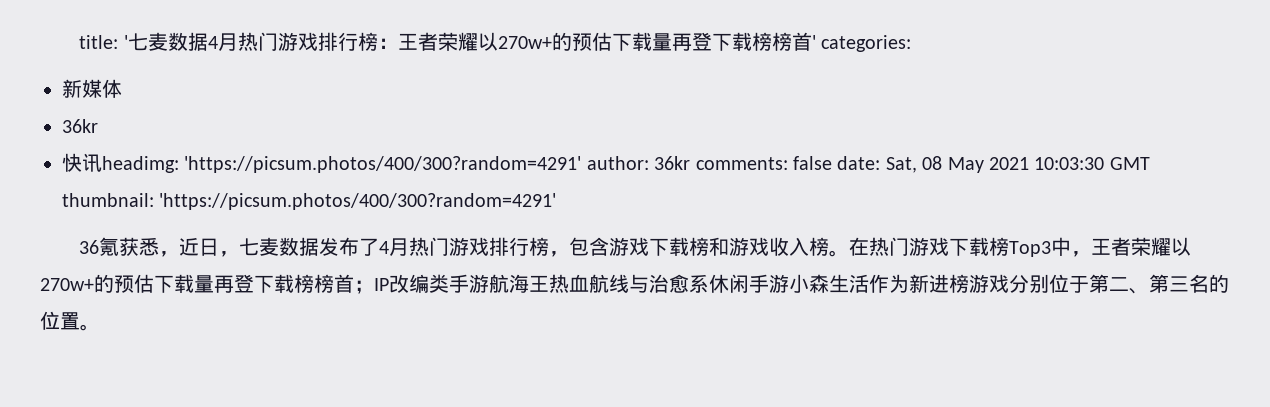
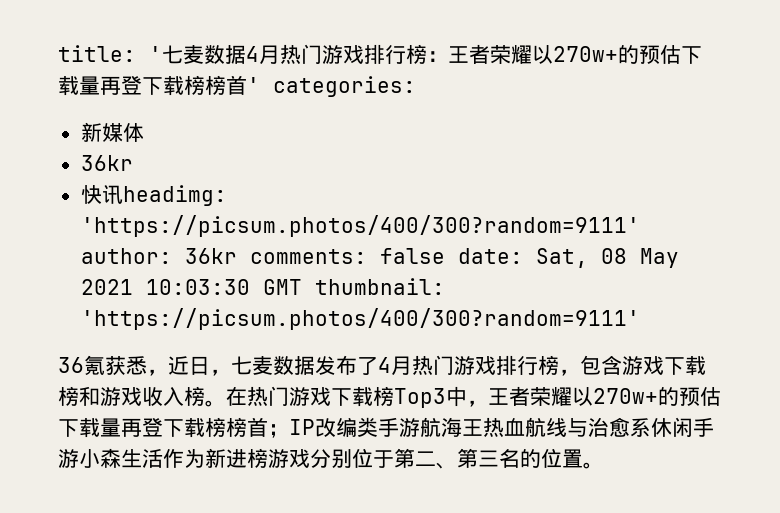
- 快讯headimg: 'https://picsum.photos/400/300?random=4291' author: 36kr comments: false date: Sat, 08 May 2021 10:03:30 GMT thumbnail: 'https://picsum.photos/400/300?random=4291'
+ 快讯headimg: 'https://picsum.photos/400/300?random=9111' author: 36kr comments: false date: Sat, 08 May 2021 10:03:30 GMT thumbnail: 'https://picsum.photos/400/300?random=9111'

